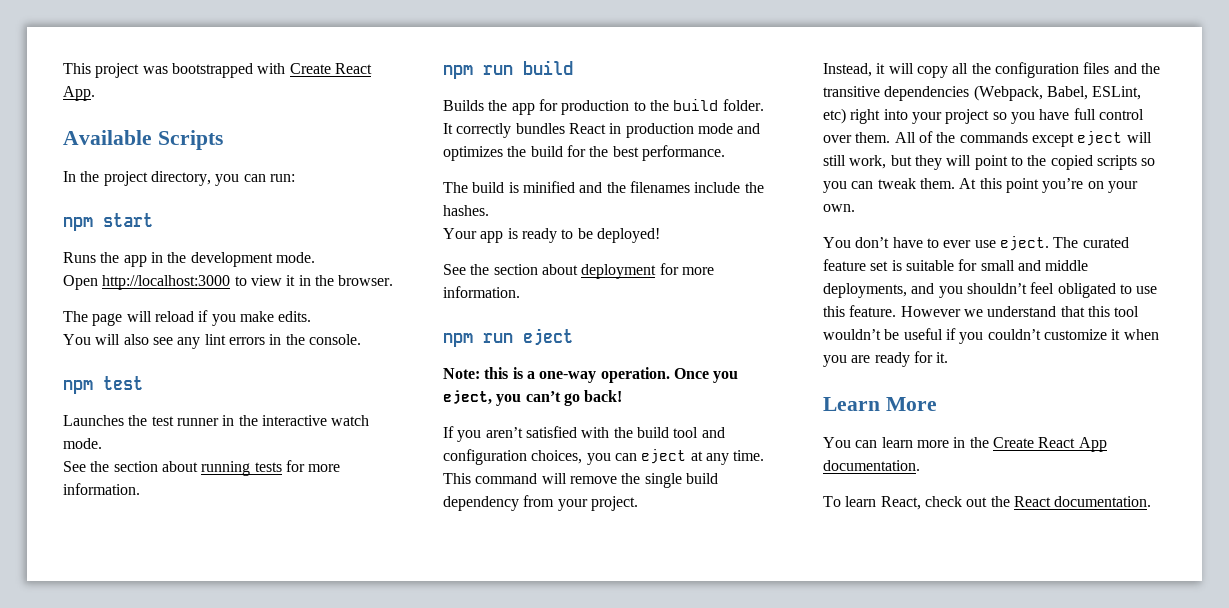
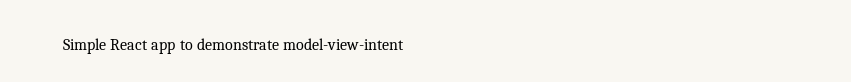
- This project was bootstrapped with Create React App.
- Available Scripts
- In the project directory, you can run:
- npm start
- Runs the app in the development mode.
- Open http://localhost:3000 to view it in the browser.
- The page will reload if you make edits.
- You will also see any lint errors in the console.
- npm test
- Launches the test runner in the interactive watch mode.
- See the section about running tests for more information.
- npm run build
- Builds the app for production to the build folder.
- It correctly bundles React in production mode and optimizes the build for the best performance.
- The build is minified and the filenames include the hashes.
- Your app is ready to be deployed!
- See the section about deployment for more information.
- npm run eject
- Note: this is a one-way operation. Once you eject, you can’t go back!
- If you aren’t satisfied with the build tool and configuration choices, you can eject at any time. This command will remove the single build dependency from your project.
- Instead, it will copy all the configuration files and the transitive dependencies (Webpack, Babel, ESLint, etc) right into your project so you have full control over them. All of the commands except eject will still work, but they will point to the copied scripts so you can tweak them. At this point you’re on your own.
- You don’t have to ever use eject. The curated feature set is suitable for small and middle deployments, and you shouldn’t feel obligated to use this feature. However we understand that this tool wouldn’t be useful if you couldn’t customize it when you are ready for it.
- Learn More
- You can learn more in the Create React App documentation.
- To learn React, check out the React documentation.
+ Simple React app to demonstrate model-view-intent

